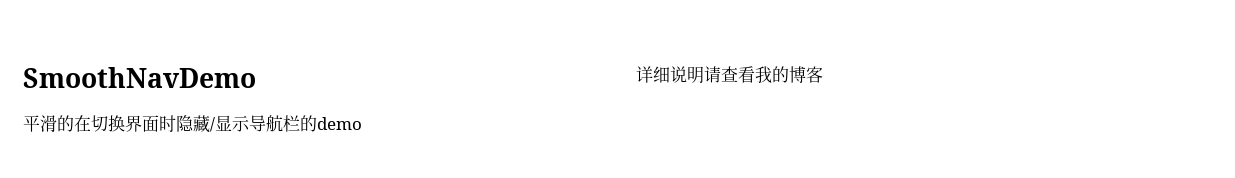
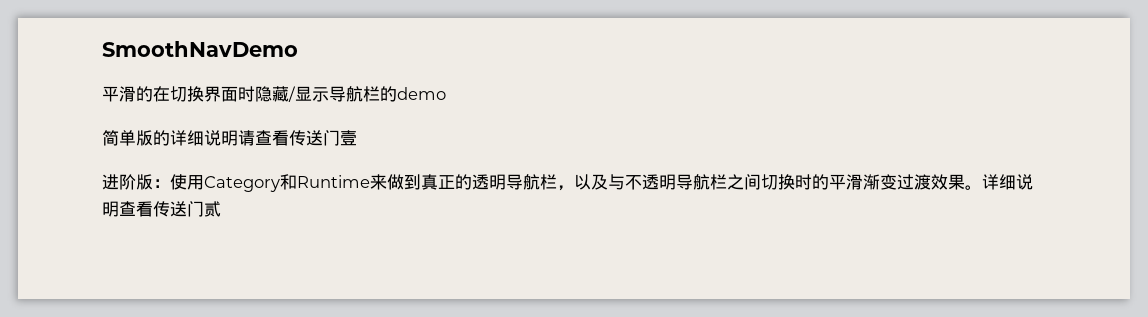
- 详细说明请查看我的博客
+ 简单版的详细说明请查看传送门壹
+ 进阶版：使用Category和Runtime来做到真正的透明导航栏，以及与不透明导航栏之间切换时的平滑渐变过渡效果。详细说明查看传送门贰

